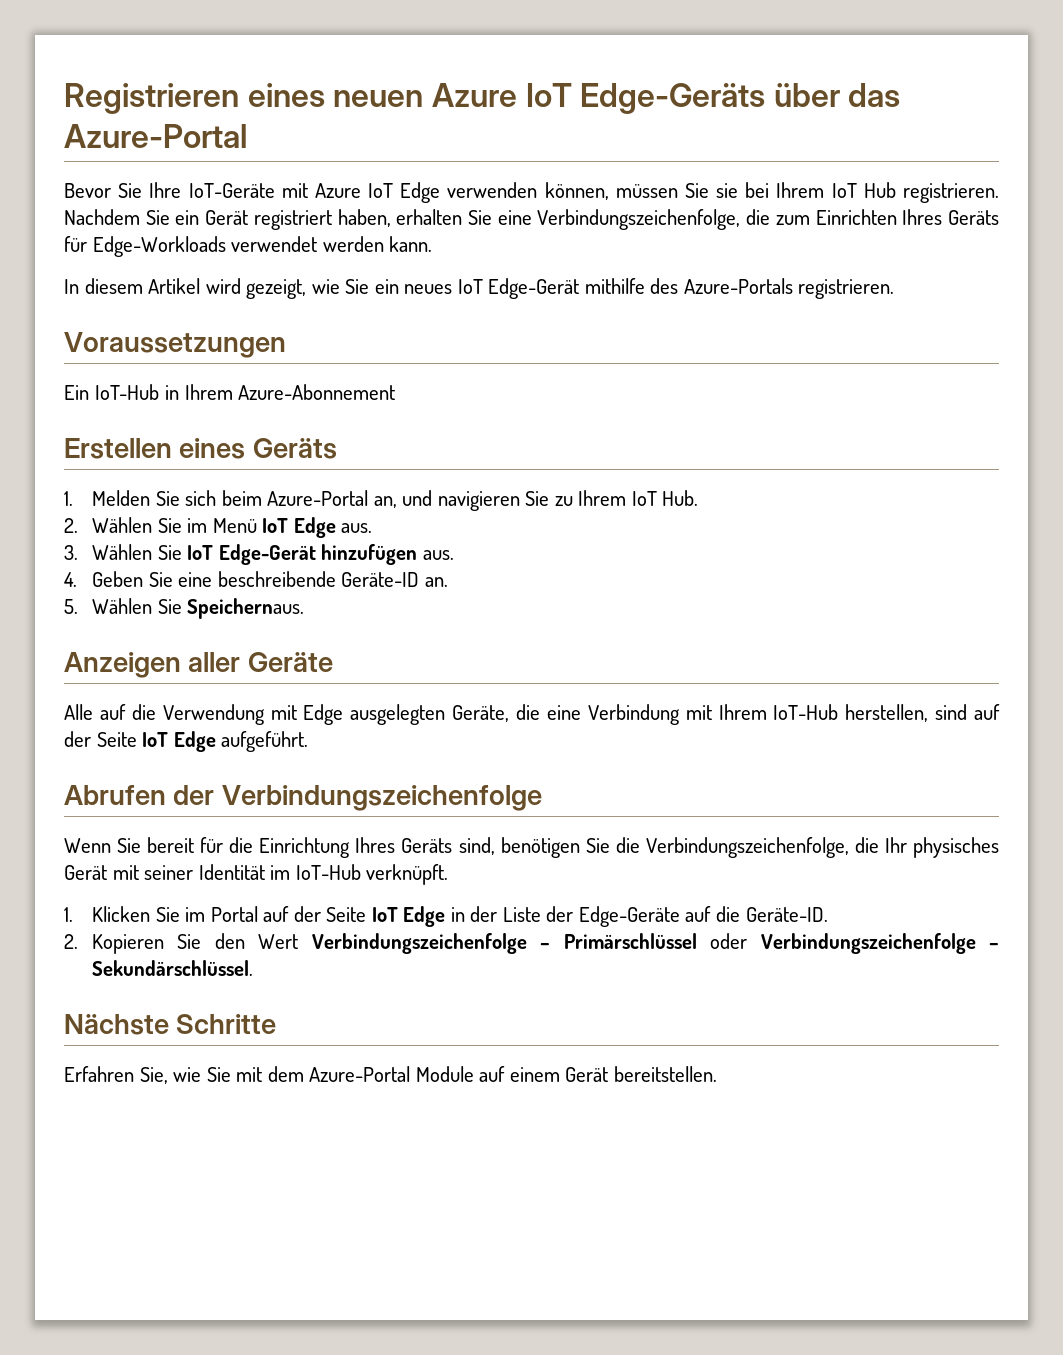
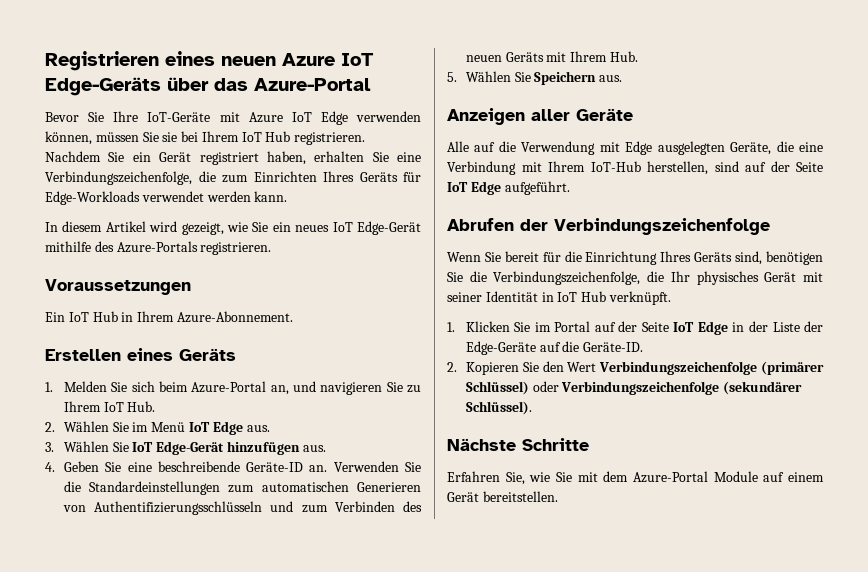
- Ein IoT-Hub in Ihrem Azure-Abonnement
+ Ein IoT Hub in Ihrem Azure-Abonnement.
+ Verwenden Sie die Standardeinstellungen zum automatischen Generieren von Authentifizierungsschlüsseln und zum Verbinden des neuen Geräts mit Ihrem Hub.
- 5. Wählen Sie Speichernaus.
+ 5. Wählen Sie Speichern aus.
- Wenn Sie bereit für die Einrichtung Ihres Geräts sind, benötigen Sie die Verbindungszeichenfolge, die Ihr physisches Gerät mit seiner Identität im IoT-Hub verknüpft.
+ Wenn Sie bereit für die Einrichtung Ihres Geräts sind, benötigen Sie die Verbindungszeichenfolge, die Ihr physisches Gerät mit seiner Identität in IoT Hub verknüpft.
- 2. Kopieren Sie den Wert Verbindungszeichenfolge – Primärschlüssel oder Verbindungszeichenfolge – Sekundärschlüssel.
+ 2. Kopieren Sie den Wert Verbindungszeichenfolge (primärer Schlüssel) oder Verbindungszeichenfolge (sekundärer Schlüssel).

